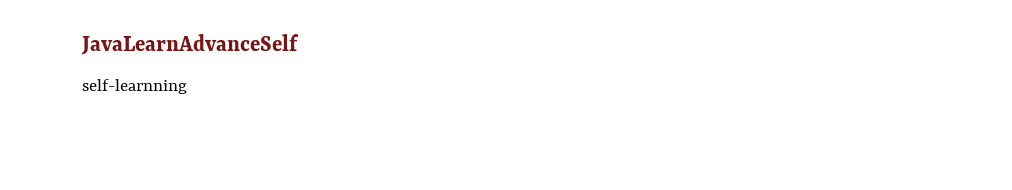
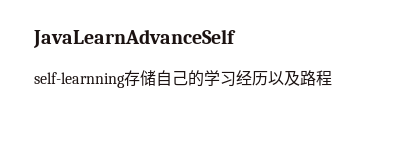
- self-learnning
+ self-learnning存储自己的学习经历以及路程

